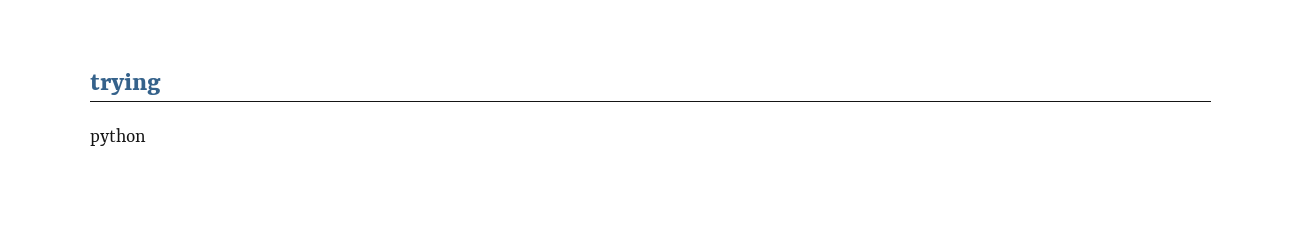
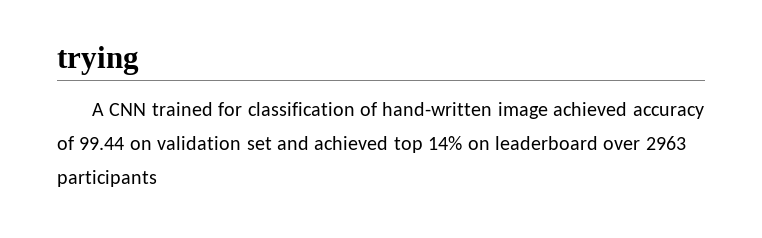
- python
+ A CNN trained for classification of hand-written image achieved accuracy of 99.44 on validation set and achieved top 14% on leaderboard over 2963 participants

